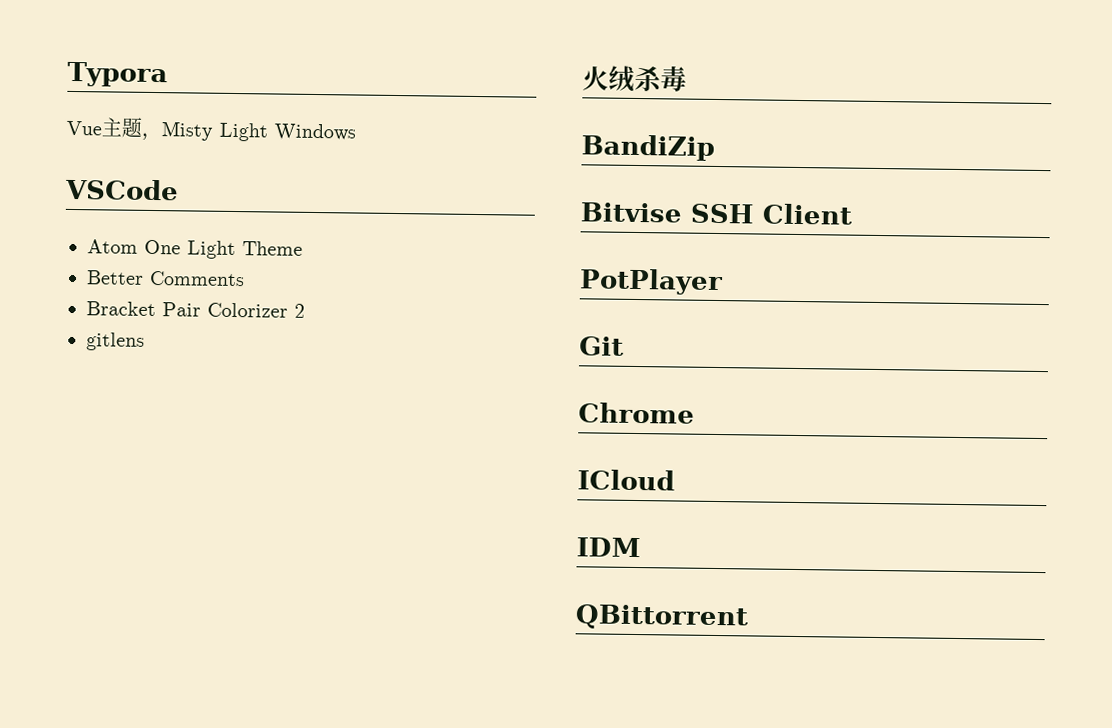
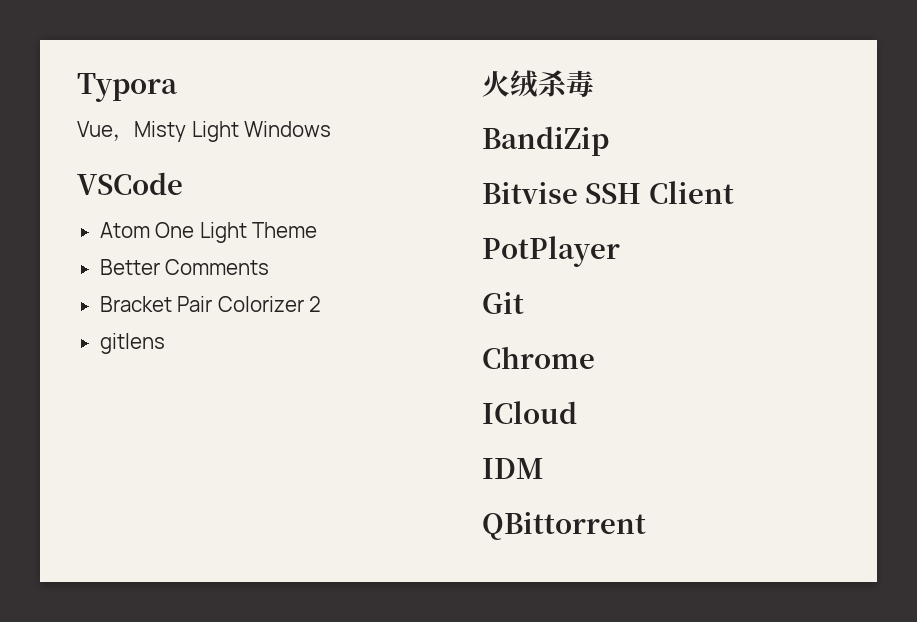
- Vue主题，Misty Light Windows
+ Vue，Misty Light Windows

